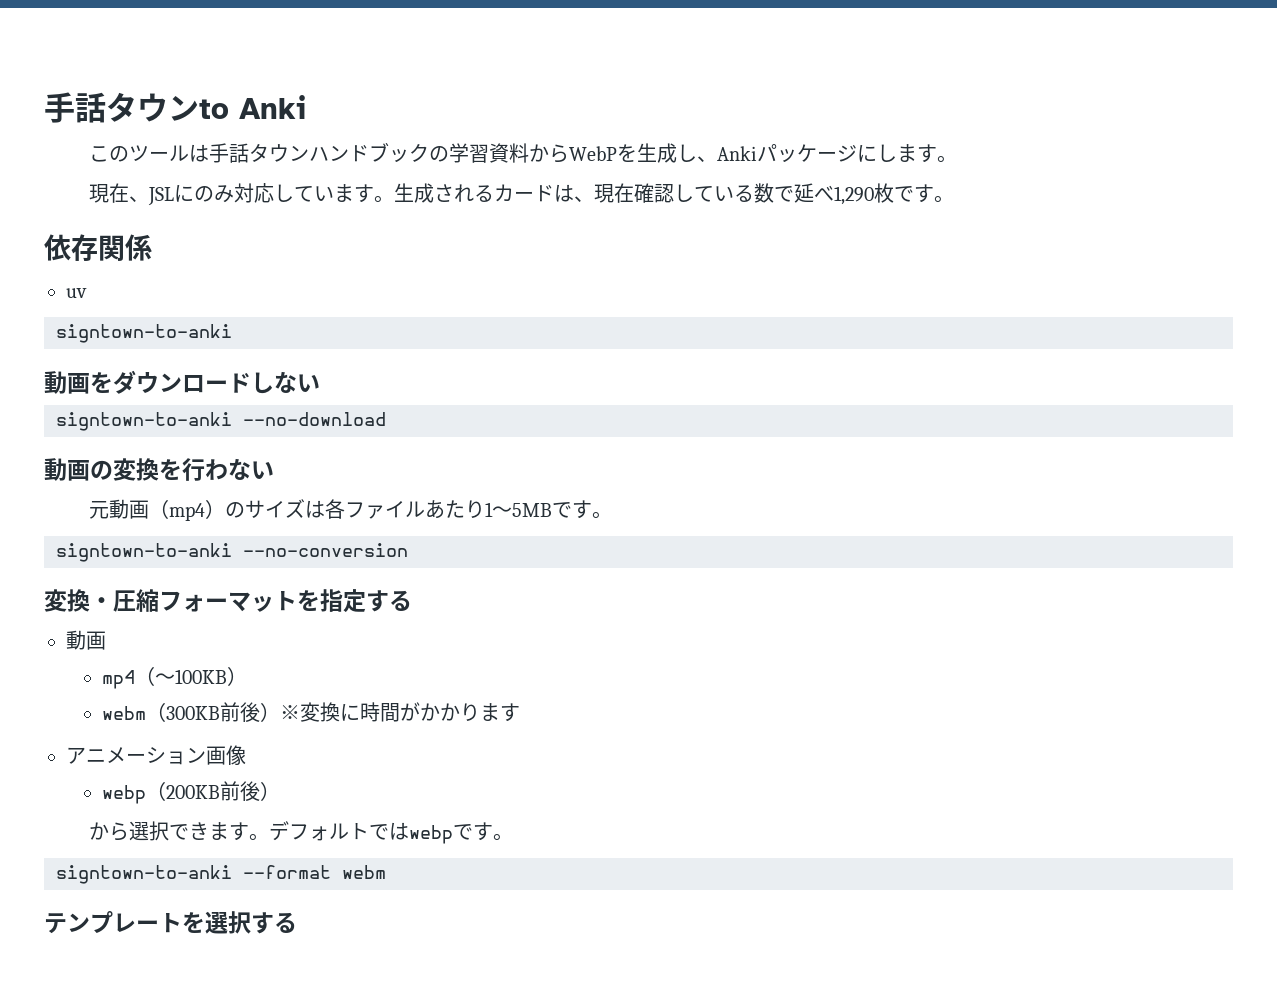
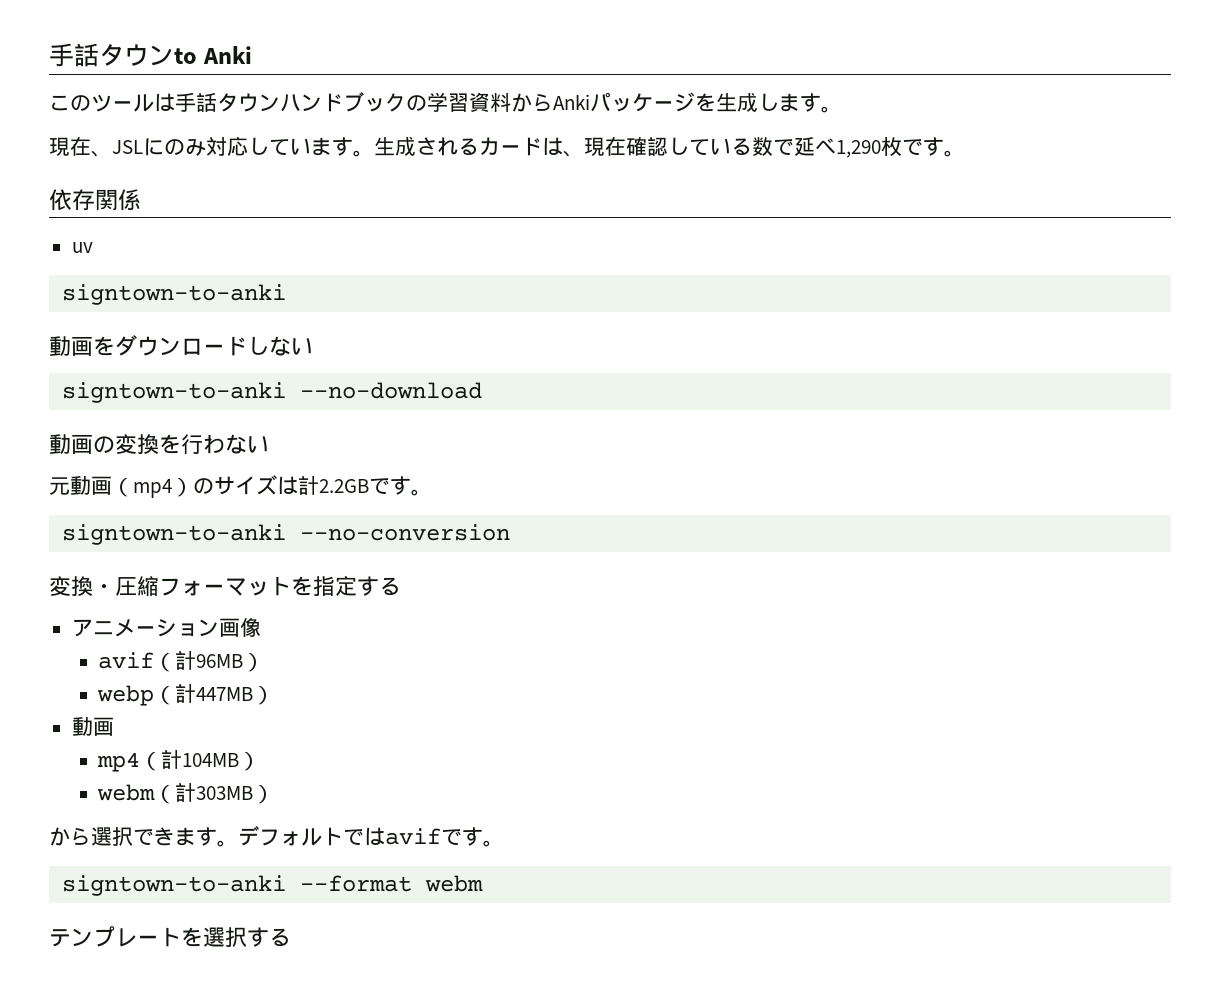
- このツールは手話タウンハンドブックの学習資料からWebPを生成し、Ankiパッケージにします。
+ このツールは手話タウンハンドブックの学習資料からAnkiパッケージを生成します。
- 元動画（mp4）のサイズは各ファイルあたり1～5MBです。
+ 元動画（mp4）のサイズは計2.2GBです。
  変換・圧縮フォーマットを指定する
- 動画
- mp4（～100KB）
- webm（300KB前後）※変換に時間がかかります
- webp（200KB前後）
+ avif（計96MB）
+ webp（計447MB）
+ 動画
+ mp4（計104MB）
+ webm（計303MB）
- デフォルトではwebpです。
+ デフォルトではavifです。

